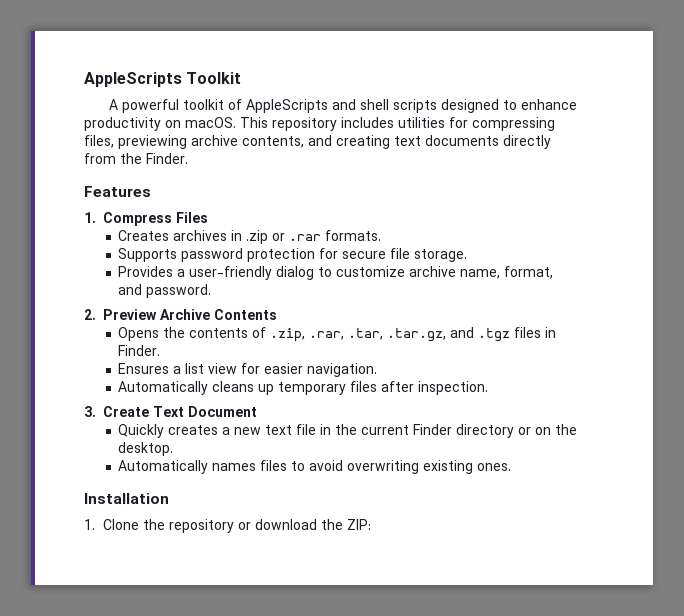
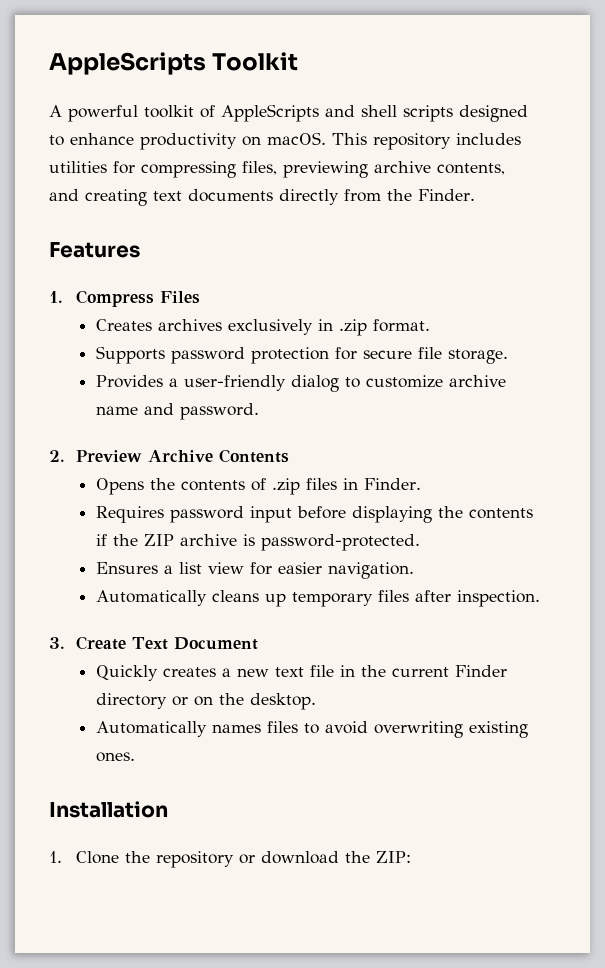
- Creates archives in .zip or .rar formats.
+ Creates archives exclusively in .zip format.
- Provides a user-friendly dialog to customize archive name, format, and password.
+ Provides a user-friendly dialog to customize archive name and password.
- Opens the contents of .zip, .rar, .tar, .tar.gz, and .tgz files in Finder.
+ Opens the contents of .zip files in Finder.
+ Requires password input before displaying the contents if the ZIP archive is password-protected.

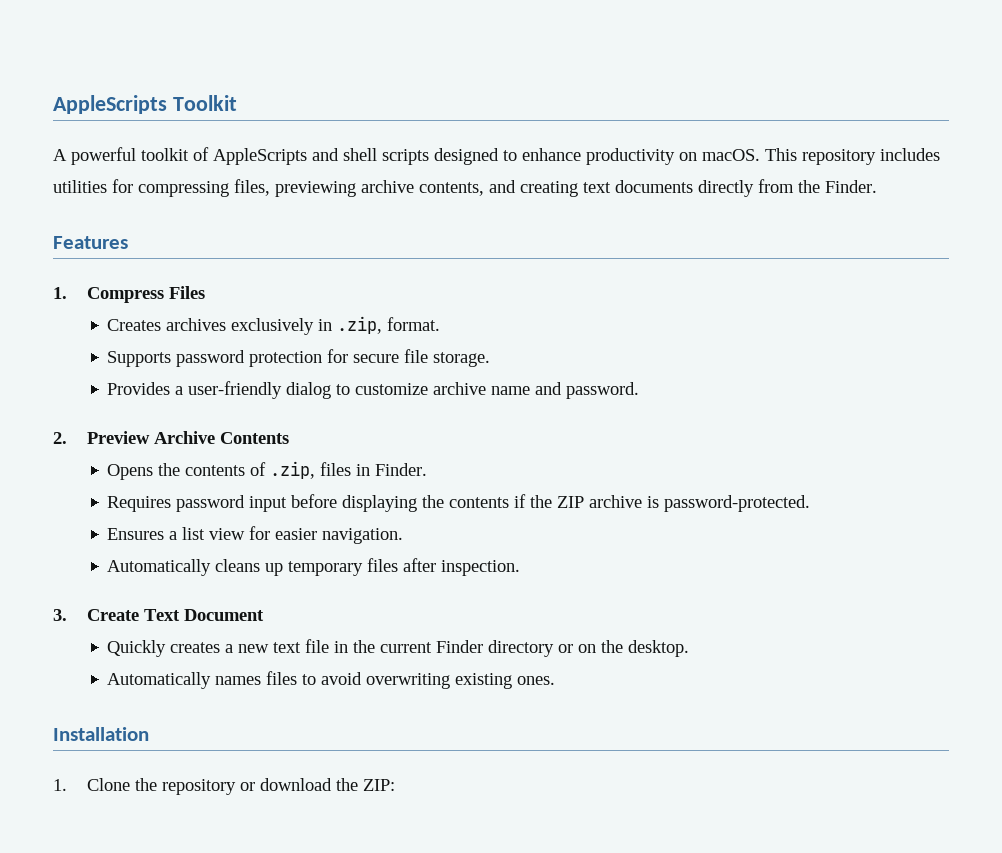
- Creates archives exclusively in .zip format.
+ Creates archives exclusively in .zip, format.
- Opens the contents of .zip files in Finder.
+ Opens the contents of .zip, files in Finder.

